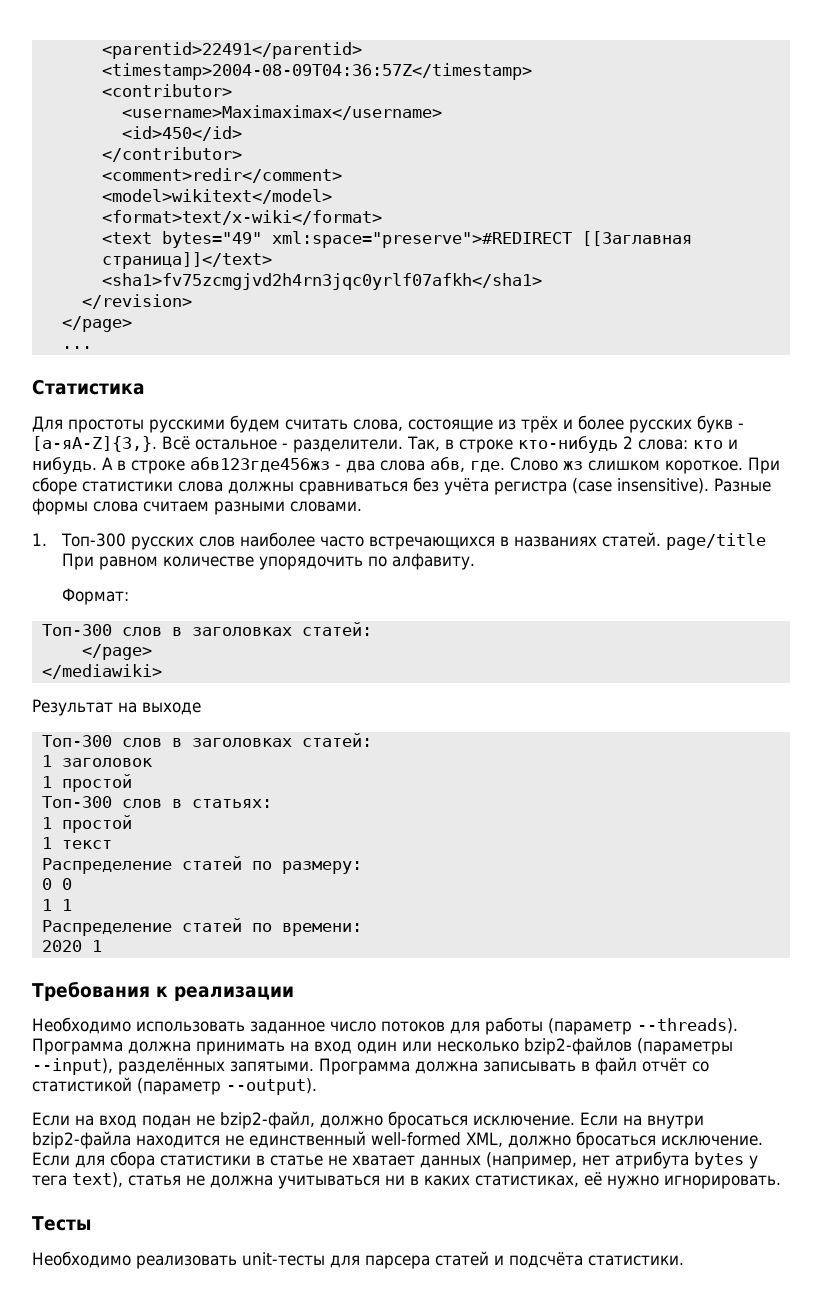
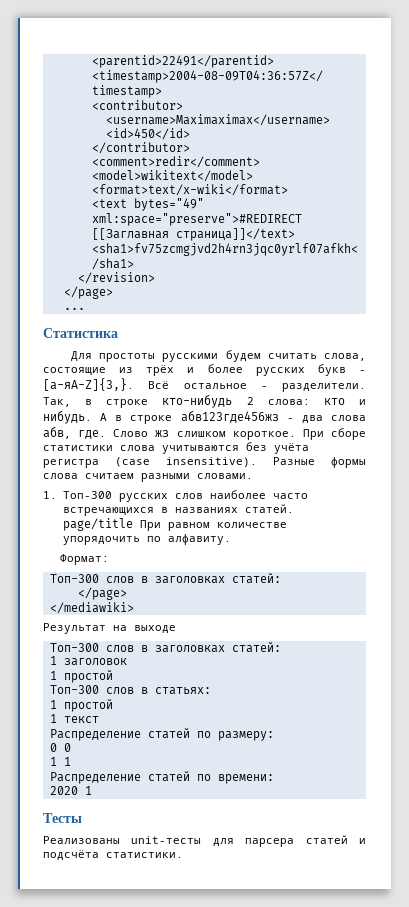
- При сборе статистики слова должны сравниваться без учёта регистра (case insensitive).
+ При сборе статистики слова учитываются без учёта регистра (case insensitive).
- Требования к реализации
- Необходимо использовать заданное число потоков для работы (параметр --threads). Программа должна принимать на вход один или несколько bzip2-файлов (параметры --input), разделённых запятыми. Программа должна записывать в файл отчёт со статистикой (параметр --output).
- Если на вход подан не bzip2-файл, должно бросаться исключение. Если на внутри bzip2-файла находится не единственный well-formed XML, должно бросаться исключение. Если для сбора статистики в статье не хватает данных (например, нет атрибута bytes у тега text), статья не должна учитываться ни в каких статистиках, её нужно игнорировать.
- Необходимо реализовать unit-тесты для парсера статей и подсчёта статистики.
+ Реализованы unit-тесты для парсера статей и подсчёта статистики.

